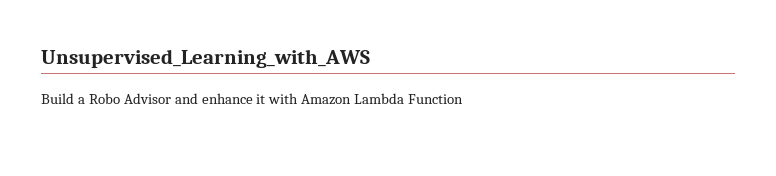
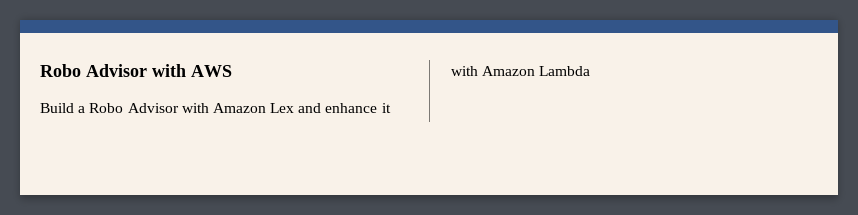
- Unsupervised_Learning_with_AWS
+ Robo Advisor with AWS
- Build a Robo Advisor and enhance it with Amazon Lambda Function
+ Build a Robo Advisor with Amazon Lex and enhance it with Amazon Lambda

